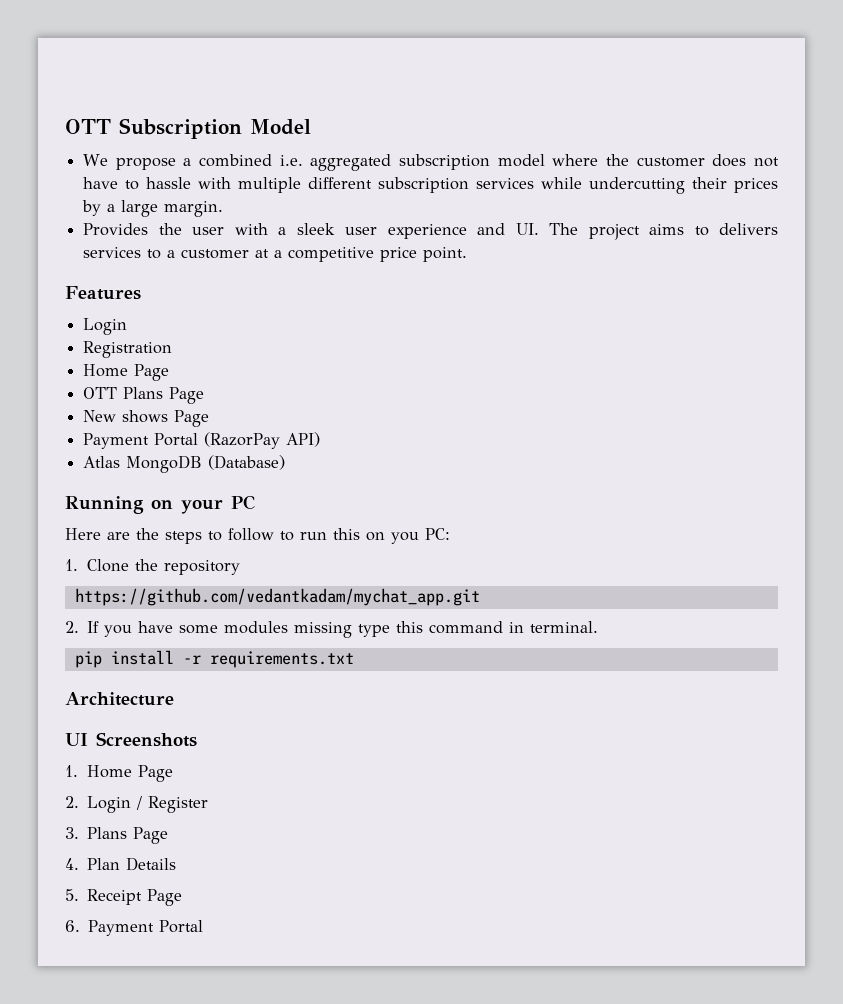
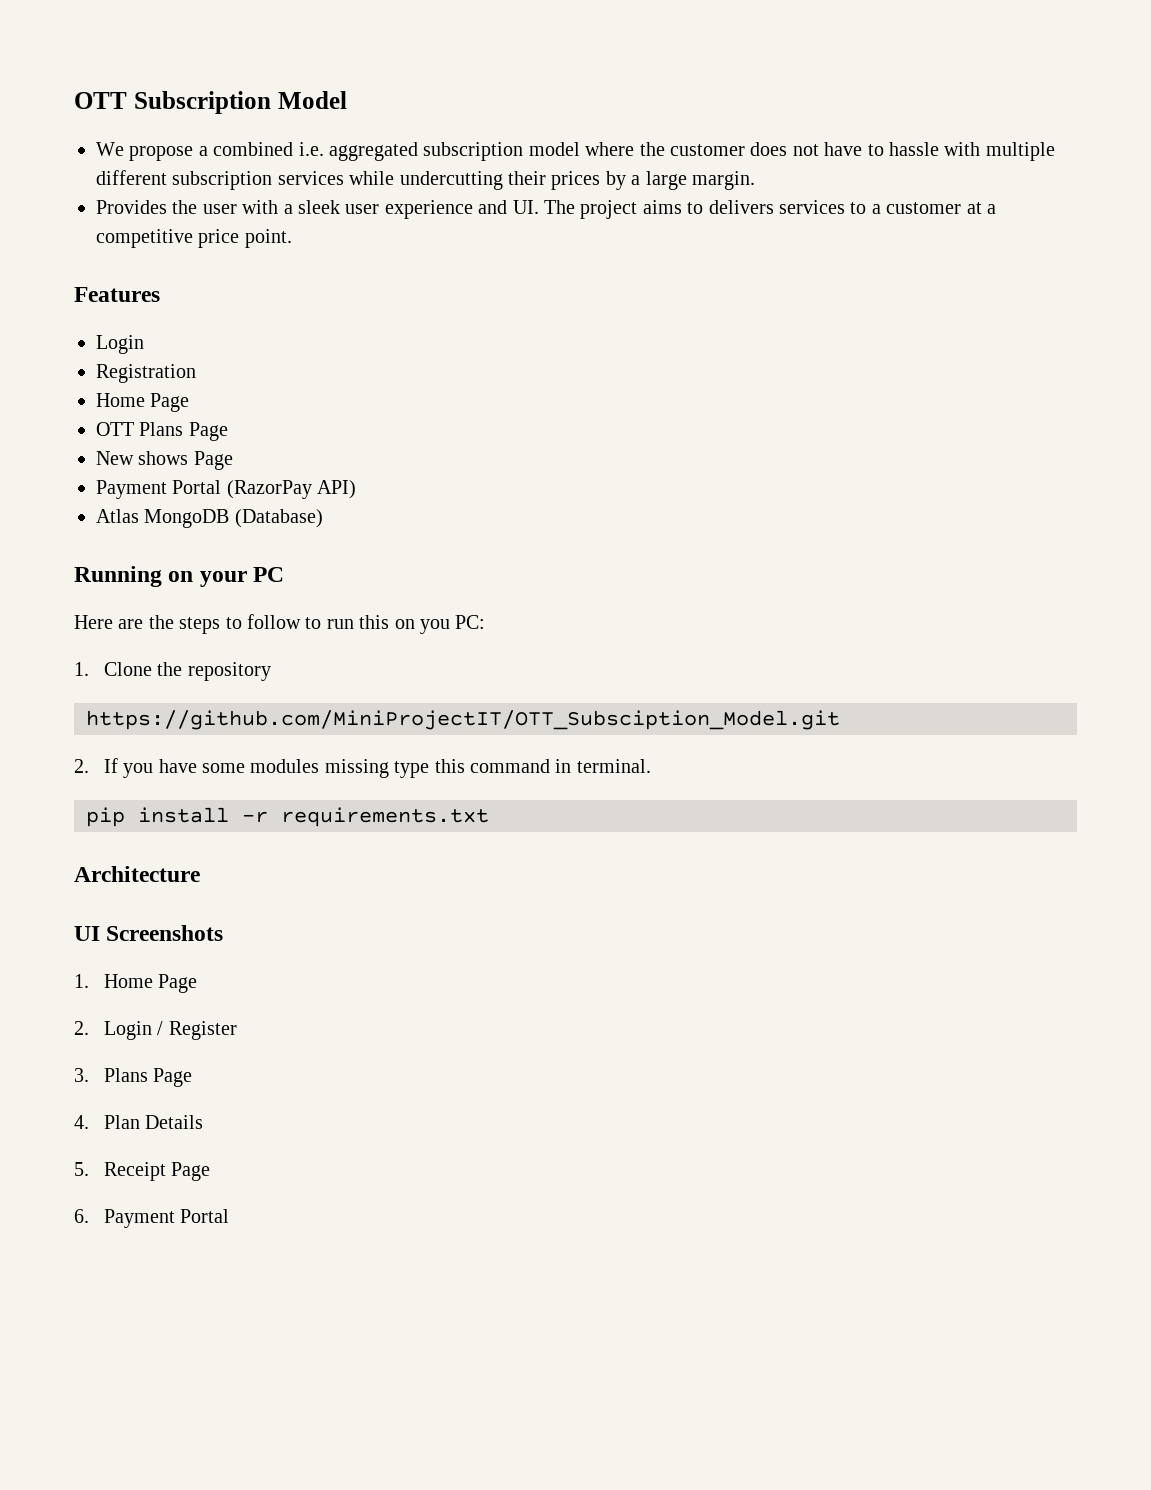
- https://github.com/vedantkadam/mychat_app.git
+ https://github.com/MiniProjectIT/OTT_Subsciption_Model.git

